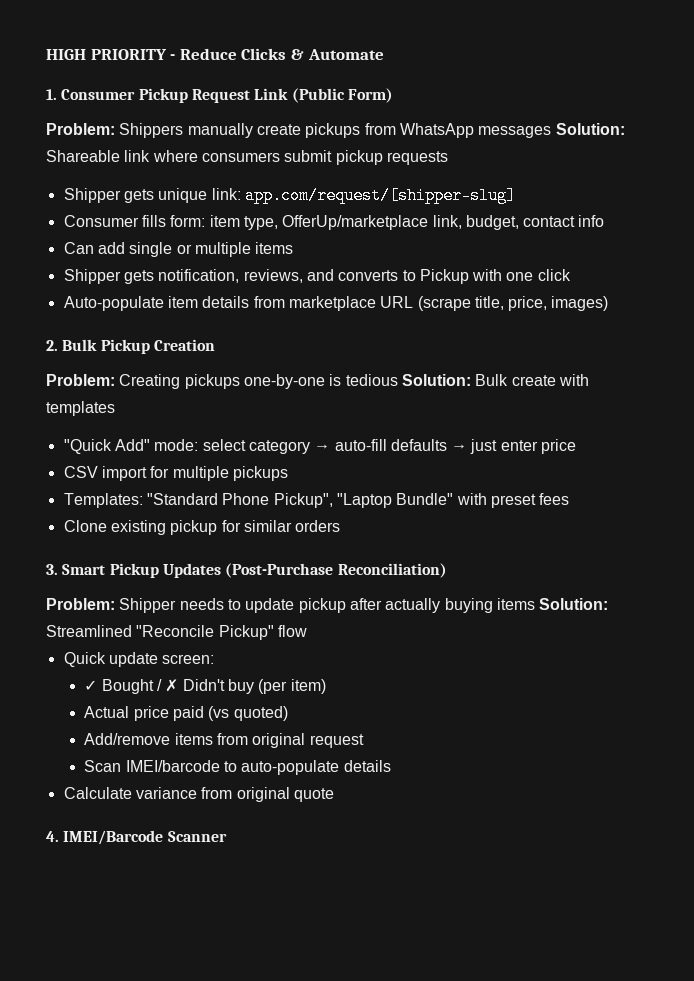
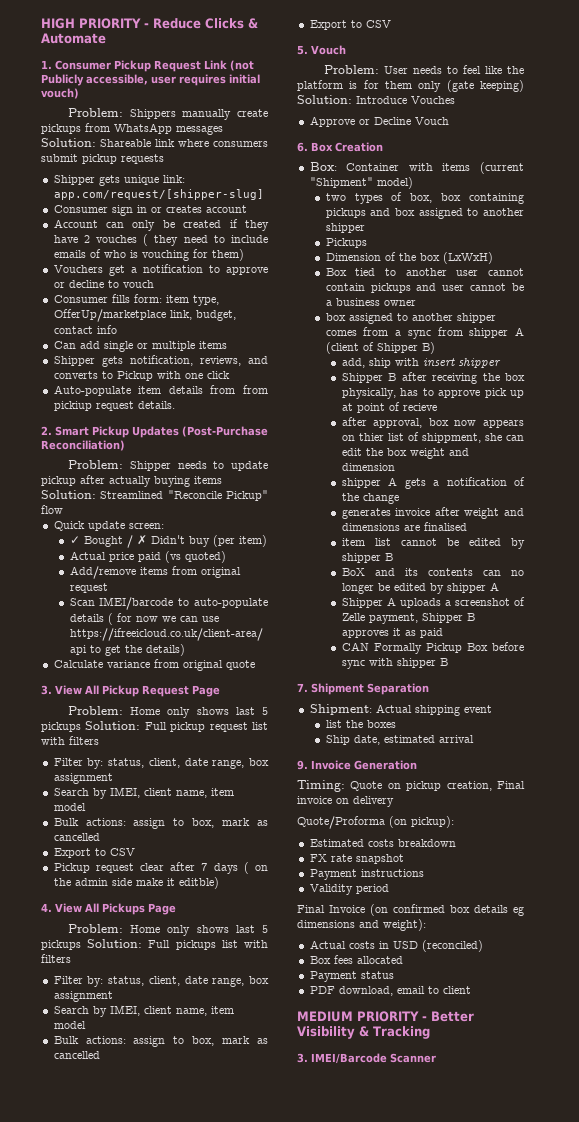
- 1. Consumer Pickup Request Link (Public Form)
+ 1. Consumer Pickup Request Link (not Publicly accessible, user requires initial vouch)
+ Consumer sign in or creates account
+ Account can only be created if they have 2 vouches ( they need to include emails of who is vouching for them)
+ Vouchers get a notification to approve or decline to vouch
- Auto-populate item details from marketplace URL (scrape title, price, images)
- 2. Bulk Pickup Creation
- Problem: Creating pickups one-by-one is tedious Solution: Bulk create with templates
- "Quick Add" mode: select category → auto-fill defaults → just enter price
- CSV import for multiple pickups
- Templates: "Standard Phone Pickup", "Laptop Bundle" with preset fees
- Clone existing pickup for similar orders
- 3. Smart Pickup Updates (Post-Purchase Reconciliation)
+ Auto-populate item details from from pickiup request details.
+ 2. Smart Pickup Updates (Post-Purchase Reconciliation)
- Scan IMEI/barcode to auto-populate details
+ Scan IMEI/barcode to auto-populate details ( for now we can use https://ifreeicloud.co.uk/client-area/ api to get the details)
- 4. IMEI/Barcode Scanner
+ 3. View All Pickup Request Page
+ Problem: Home only shows last 5 pickups Solution: Full pickup request list with filters
+ Filter by: status, client, date range, box assignment
+ Search by IMEI, client name, item model
+ Bulk actions: assign to box, mark as cancelled
+ Export to CSV
+ Pickup request clear after 7 days ( on the admin side make it editble)
+ 4. View All Pickups Page
+ Problem: Home only shows last 5 pickups Solution: Full pickups list with filters
+ Filter by: status, client, date range, box assignment
+ Search by IMEI, client name, item model
+ Bulk actions: assign to box, mark as cancelled
+ Export to CSV
+ 5. Vouch
+ Problem: User needs to feel like the platform is for them only (gate keeping) Solution: Introduce Vouches
+ Approve or Decline Vouch
+ 6. Box Creation
+ Box: Container with items (current "Shipment" model)
+ two types of box, box containing pickups and box assigned to another shipper
+ Pickups
+ Dimension of the box (LxWxH)
+ Box tied to another user cannot contain pickups and user cannot be a business owner
+ box assigned to another shipper comes from a sync from shipper A (client of Shipper B)
+ add, ship with insert shipper
+ Shipper B after receiving the box physically, has to approve pick up at point of recieve
+ after approval, box now appears on thier list of shippment, she can edit the box weight and dimension
+ shipper A gets a notification of the change
+ generates invoice after weight and dimensions are finalised
+ item list cannot be edited by shipper B
+ BoX and its contents can no longer be edited by shipper A
+ Shipper A uploads a screenshot of Zelle payment, Shipper B approves it as paid
+ CAN Formally Pickup Box before sync with shipper B
+ 7. Shipment Separation
+ Shipment: Actual shipping event
+ list the boxes
+ Ship date, estimated arrival
+ 9. Invoice Generation
+ Timing: Quote on pickup creation, Final invoice on delivery
+ Quote/Proforma (on pickup):
+ Estimated costs breakdown
+ FX rate snapshot
+ Payment instructions
+ Validity period
+ Final Invoice (on confirmed box details eg dimensions and weight):
+ Actual costs in USD (reconciled)
+ Box fees allocated
+ Payment status
+ PDF download, email to client
+ MEDIUM PRIORITY - Better Visibility & Tracking
+ 3. IMEI/Barcode Scanner

